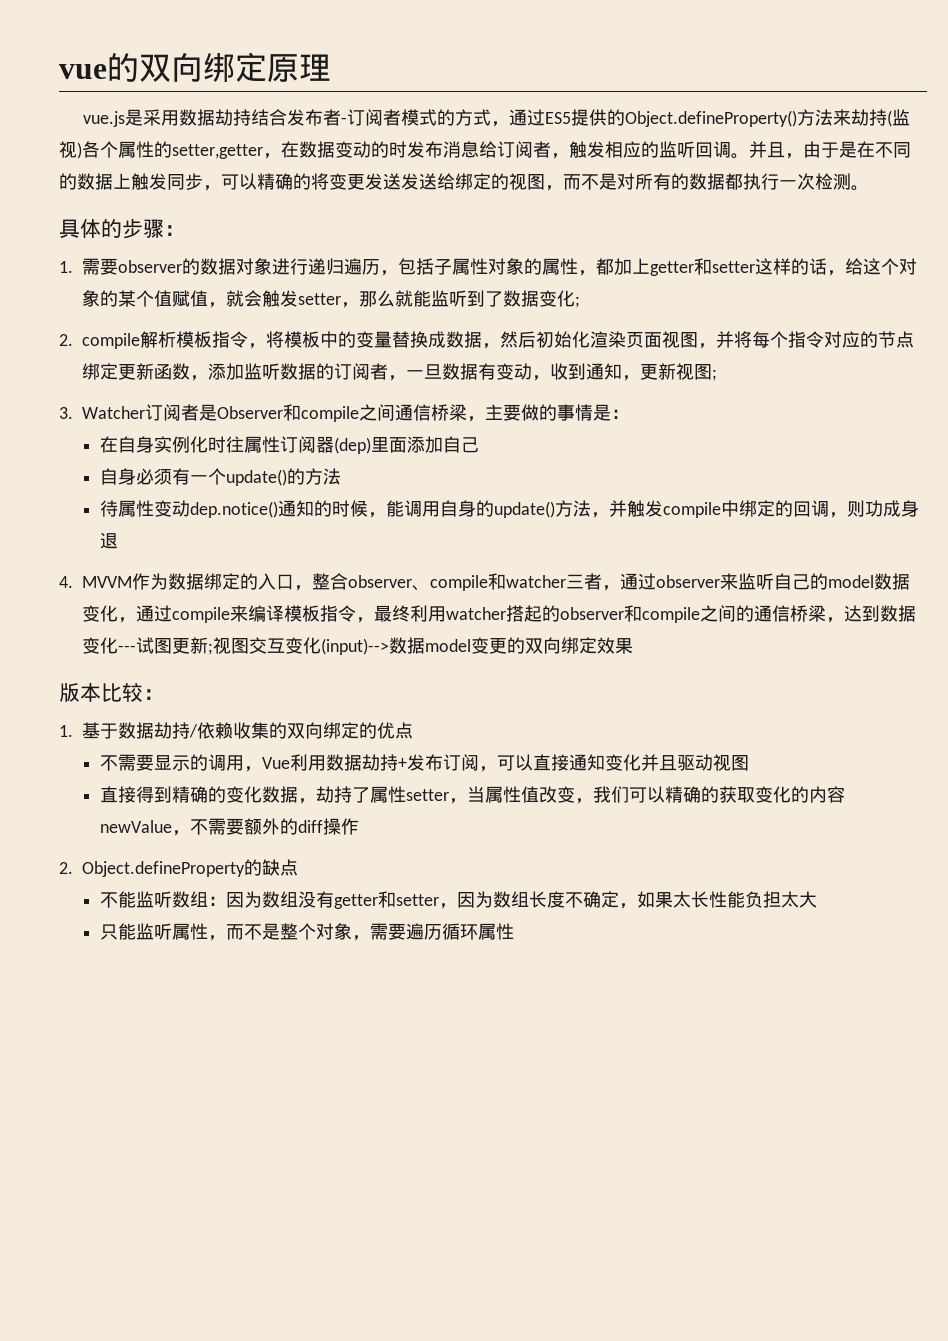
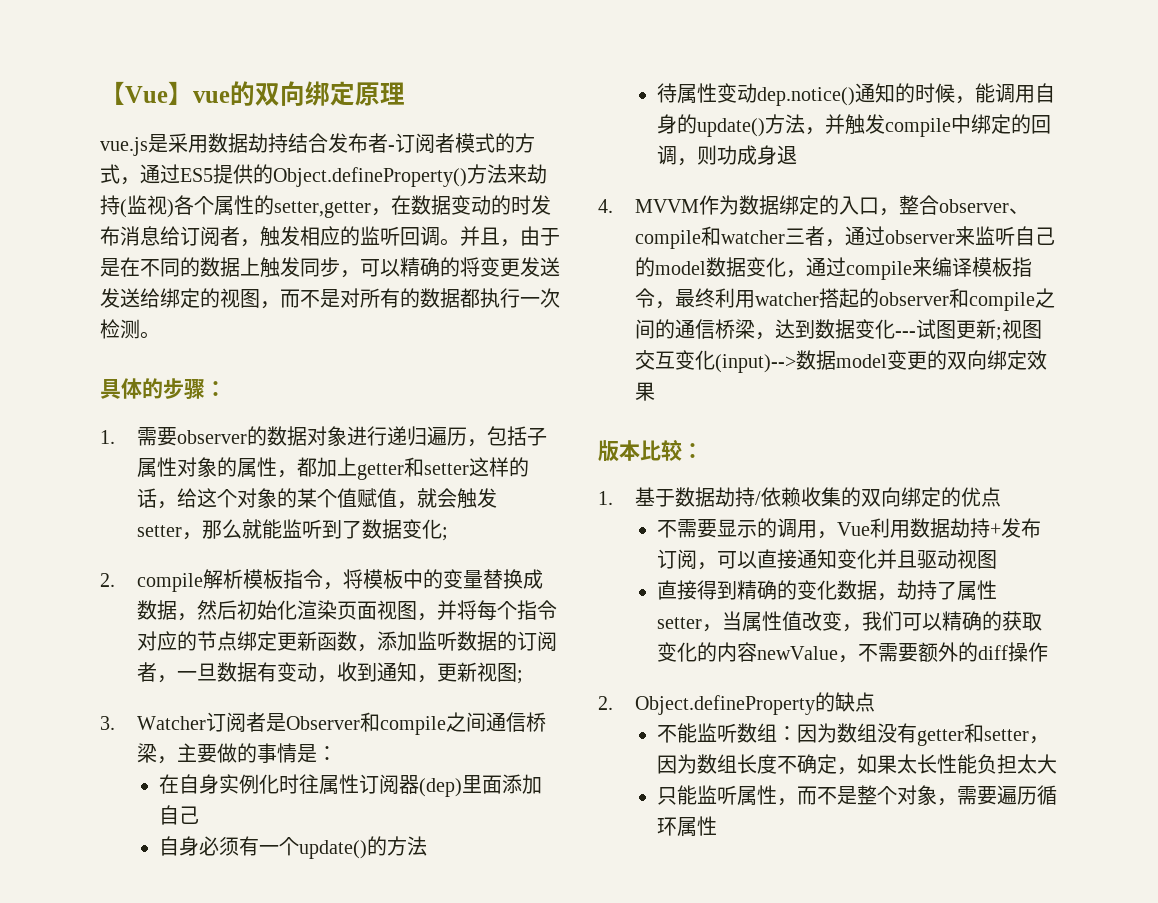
- vue的双向绑定原理
+ 【Vue】vue的双向绑定原理

